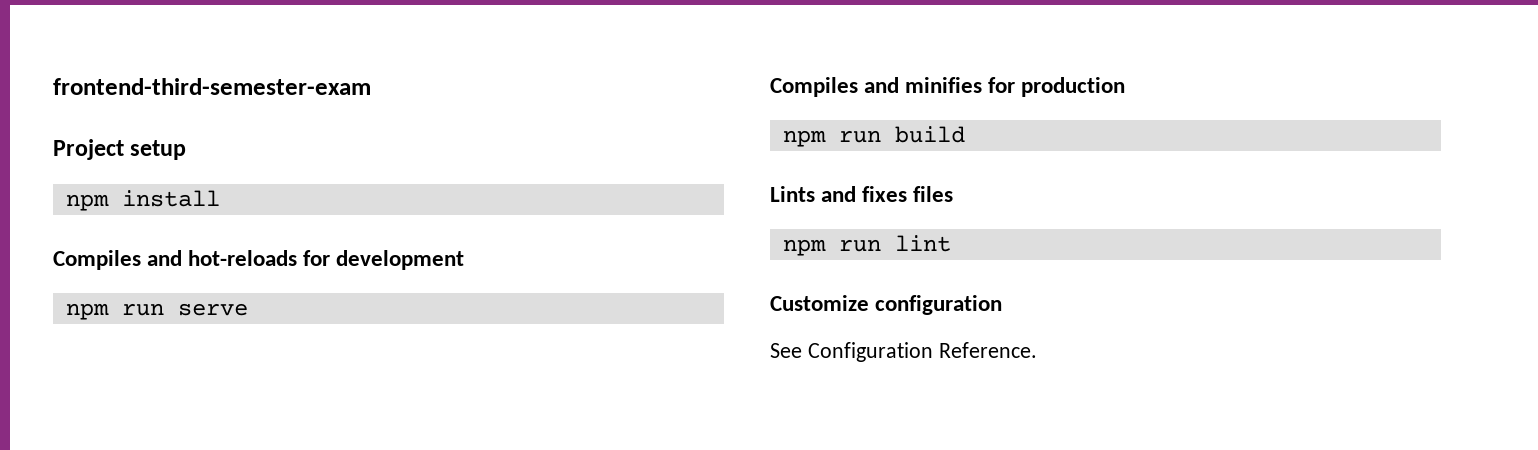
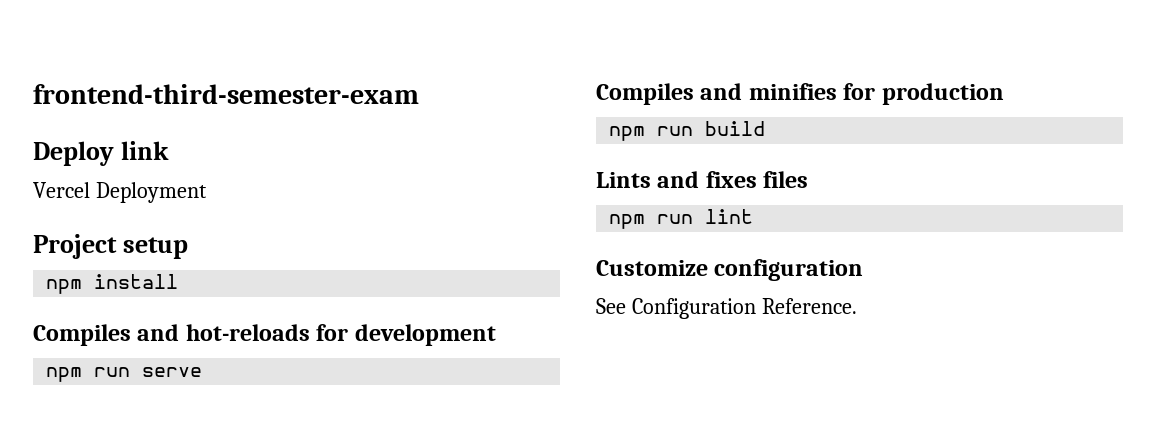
+ Deploy link
+ Vercel Deployment

